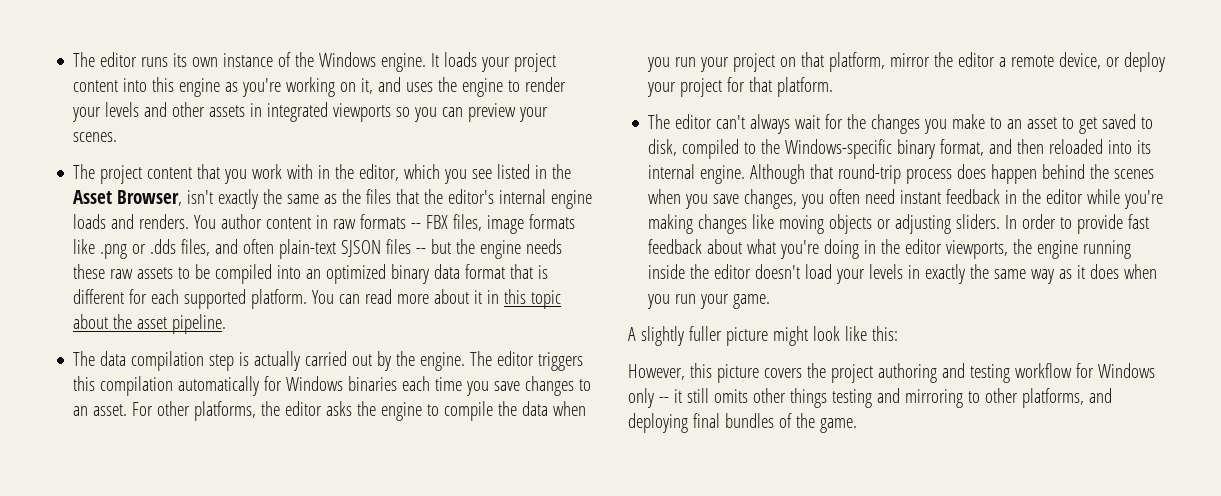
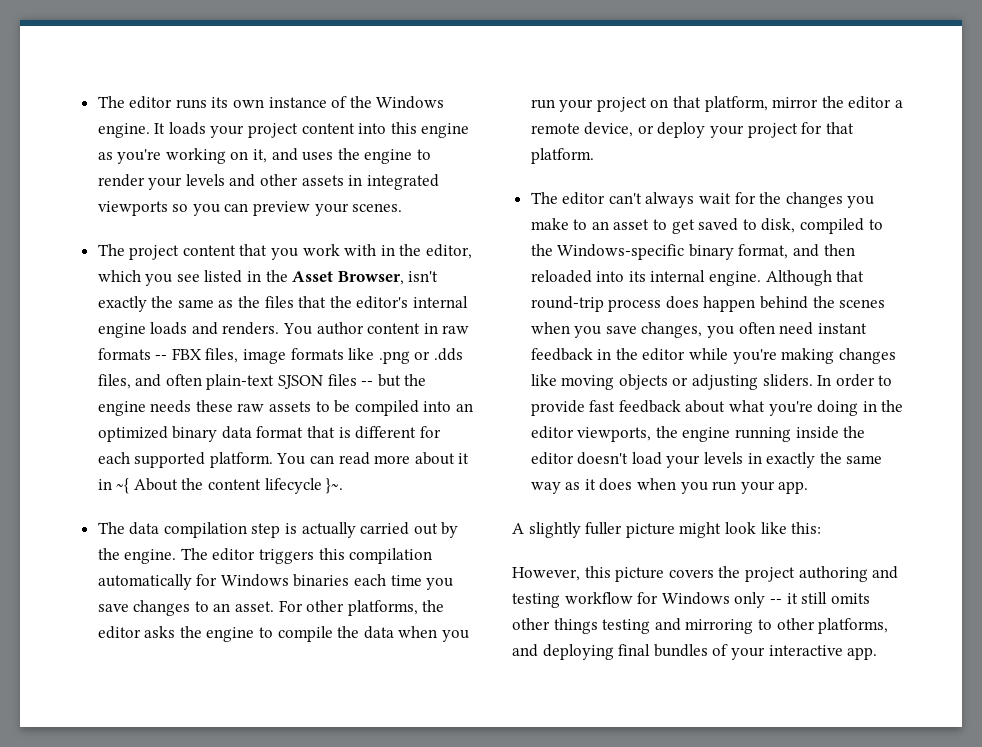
- You can read more about it in this topic about the asset pipeline.
+ You can read more about it in ~{ About the content lifecycle }~.
- In order to provide fast feedback about what you're doing in the editor viewports, the engine running inside the editor doesn't load your levels in exactly the same way as it does when you run your game.
+ In order to provide fast feedback about what you're doing in the editor viewports, the engine running inside the editor doesn't load your levels in exactly the same way as it does when you run your app.
- However, this picture covers the project authoring and testing workflow for Windows only -- it still omits other things testing and mirroring to other platforms, and deploying final bundles of the game.
+ However, this picture covers the project authoring and testing workflow for Windows only -- it still omits other things testing and mirroring to other platforms, and deploying final bundles of your interactive app.

